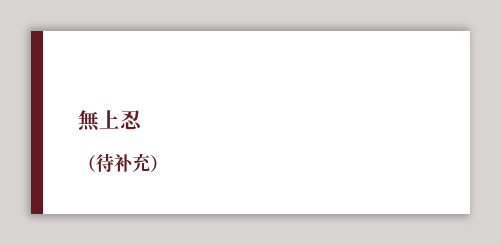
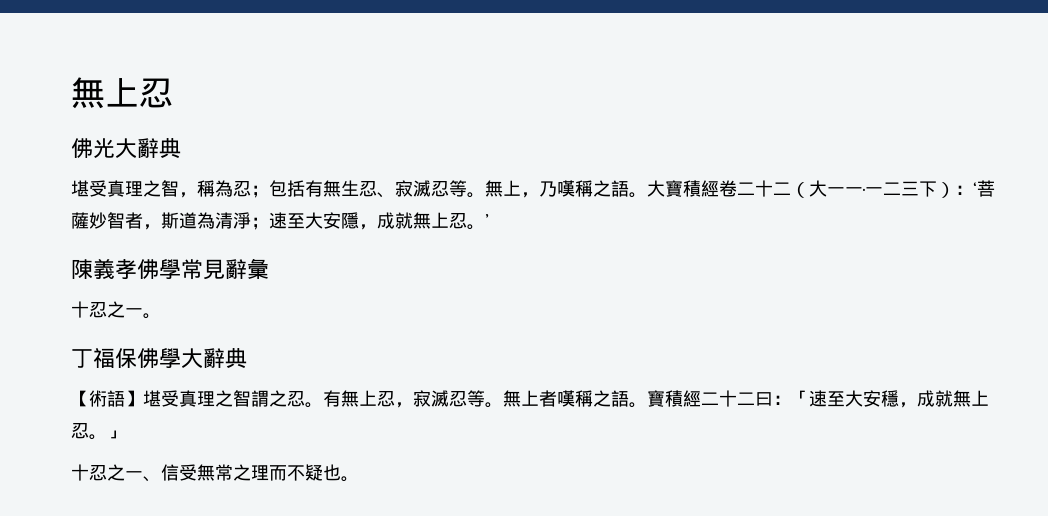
- （待补充）
+ 佛光大辭典
+ 堪受真理之智，稱為忍；包括有無生忍、寂滅忍等。無上，乃嘆稱之語。大寶積經卷二十二（大一一·一二三下）：‘菩薩妙智者，斯道為清淨；速至大安隱，成就無上忍。’
+ 陳義孝佛學常見辭彙
+ 十忍之一。
+ 丁福保佛學大辭典
+ 【術語】堪受真理之智謂之忍。有無上忍，寂滅忍等。無上者嘆稱之語。寶積經二十二曰：「速至大安穩，成就無上忍。」
+ 十忍之一、信受無常之理而不疑也。

